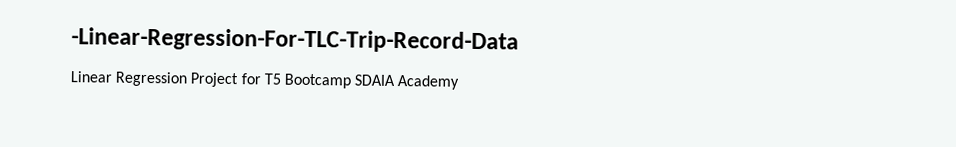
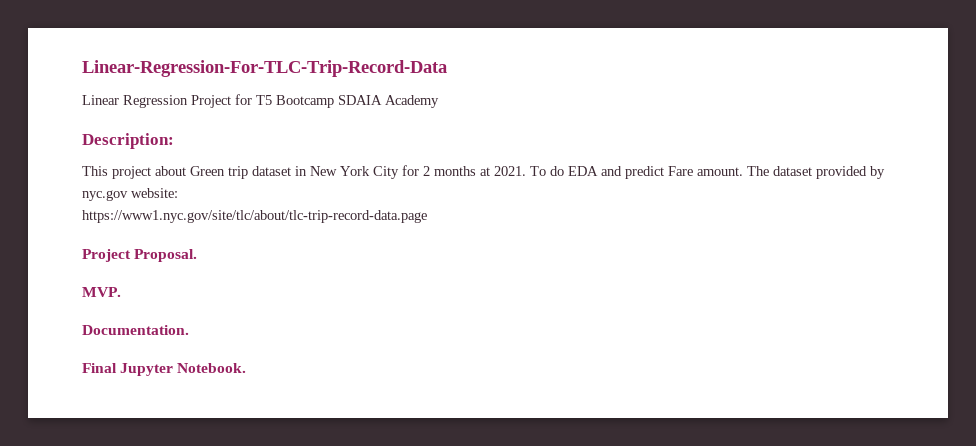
- -Linear-Regression-For-TLC-Trip-Record-Data
+ Linear-Regression-For-TLC-Trip-Record-Data
+ Description:
+ This project about Green trip dataset in New York City for 2 months at 2021. To do EDA and predict Fare amount. The dataset provided by nyc.gov website:
+ https://www1.nyc.gov/site/tlc/about/tlc-trip-record-data.page
+ Project Proposal.
+ MVP.
+ Documentation.
+ Final Jupyter Notebook.

